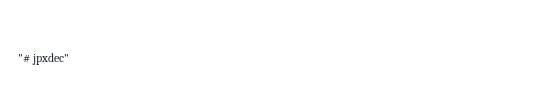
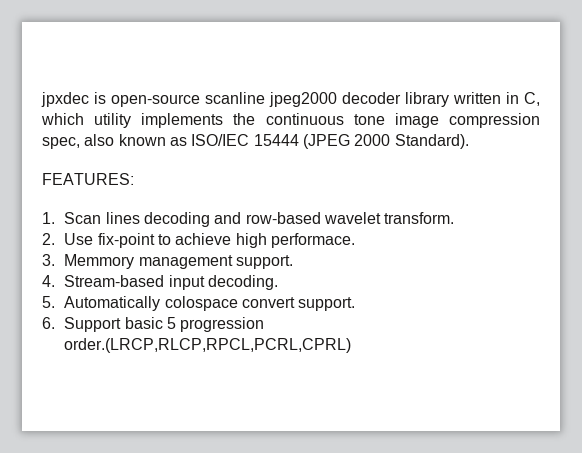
- "# jpxdec"
+ jpxdec is open-source scanline jpeg2000 decoder library written in C, which utility implements the continuous tone image compression spec, also known as ISO/IEC 15444 (JPEG 2000 Standard).
+ FEATURES:
+ 1. Scan lines decoding and row-based wavelet transform.
+ 2. Use fix-point to achieve high performace.
+ 3. Memmory management support.
+ 4. Stream-based input decoding.
+ 5. Automatically colospace convert support.
+ 6. Support basic 5 progression order.(LRCP,RLCP,RPCL,PCRL,CPRL)

